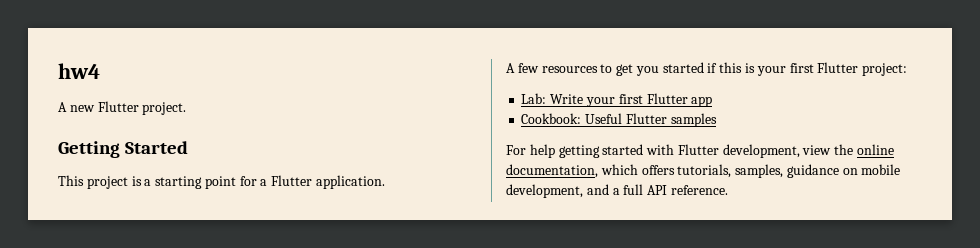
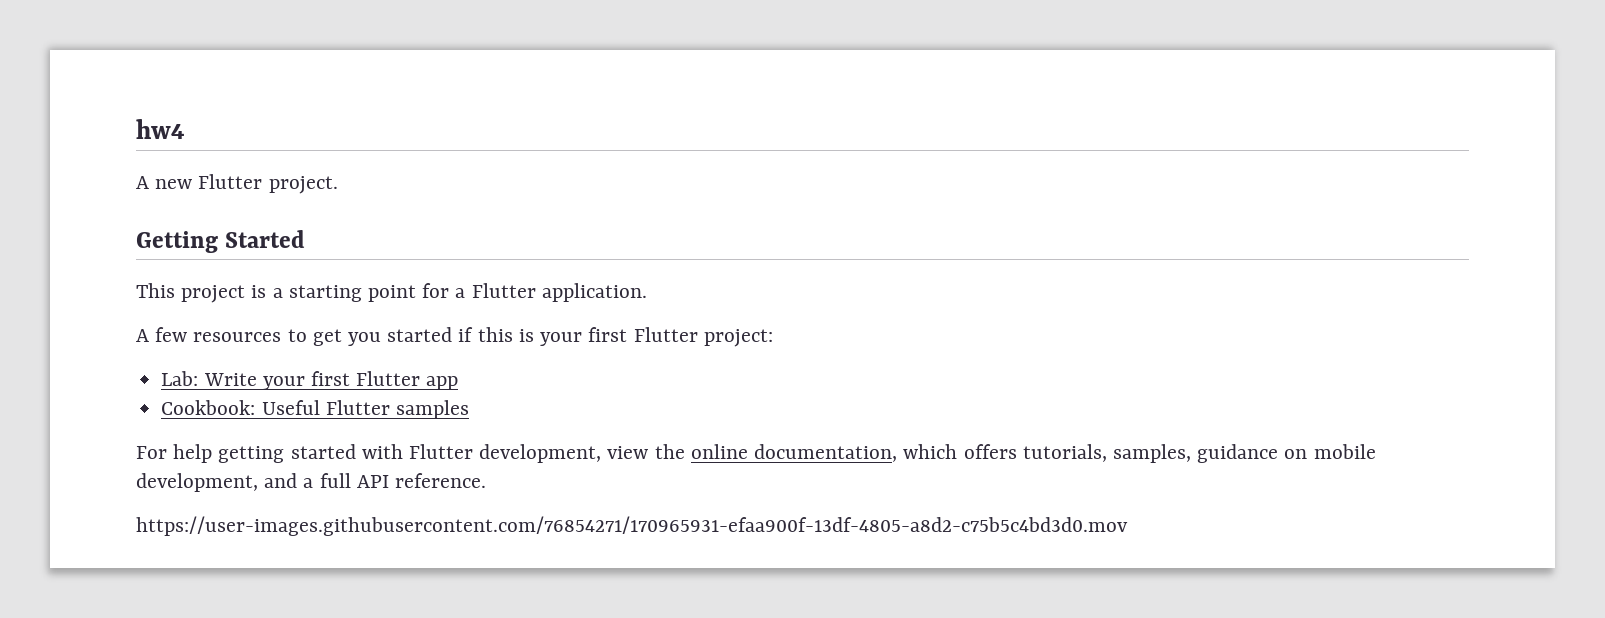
+ https://user-images.githubusercontent.com/76854271/170965931-efaa900f-13df-4805-a8d2-c75b5c4bd3d0.mov

